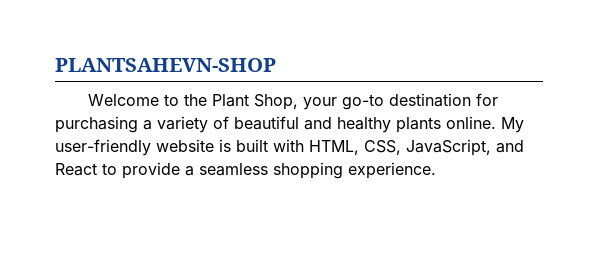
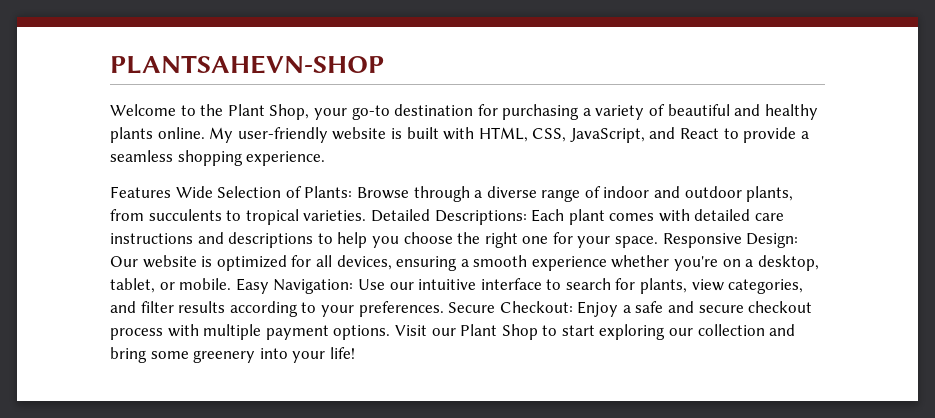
+ Features Wide Selection of Plants: Browse through a diverse range of indoor and outdoor plants, from succulents to tropical varieties. Detailed Descriptions: Each plant comes with detailed care instructions and descriptions to help you choose the right one for your space. Responsive Design: Our website is optimized for all devices, ensuring a smooth experience whether you're on a desktop, tablet, or mobile. Easy Navigation: Use our intuitive interface to search for plants, view categories, and filter results according to your preferences. Secure Checkout: Enjoy a safe and secure checkout process with multiple payment options. Visit our Plant Shop to start exploring our collection and bring some greenery into your life!

